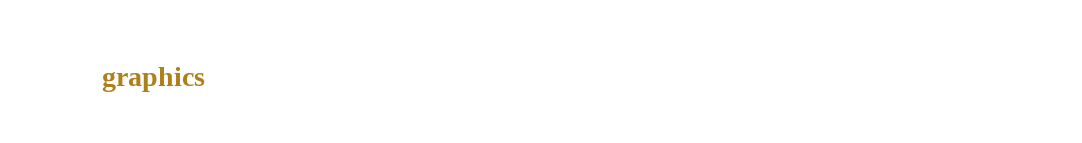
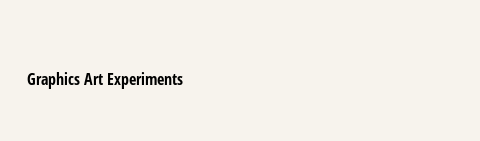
- graphics
+ Graphics Art Experiments

